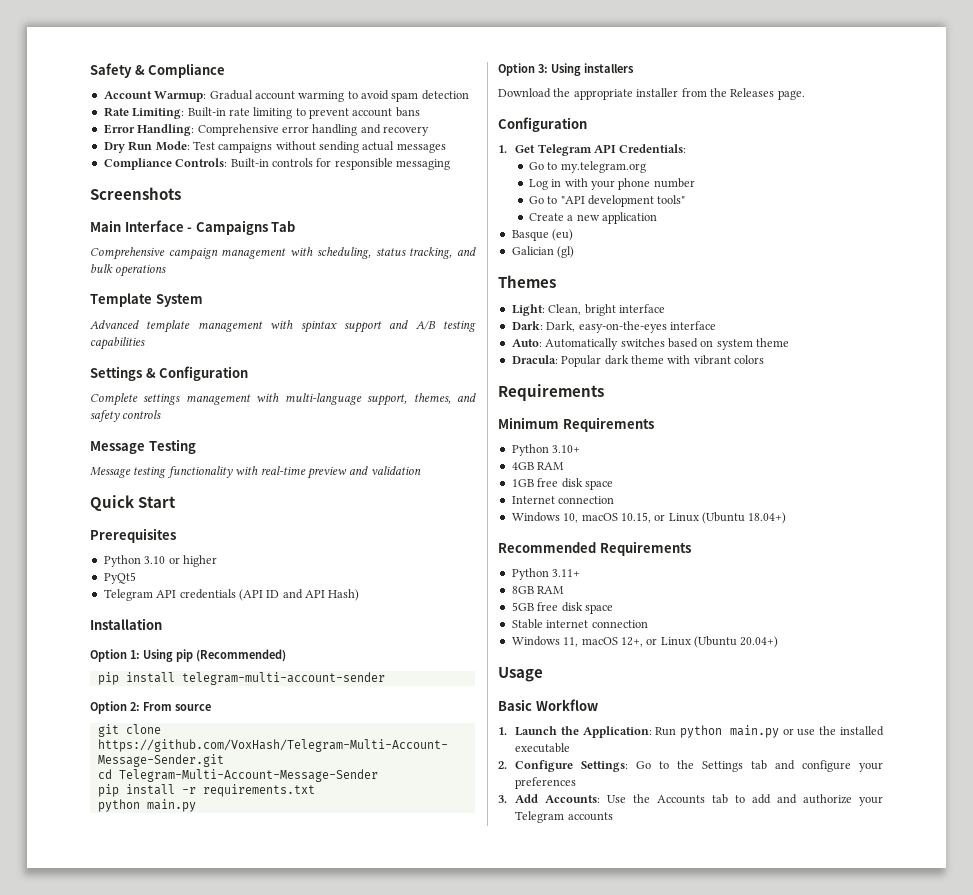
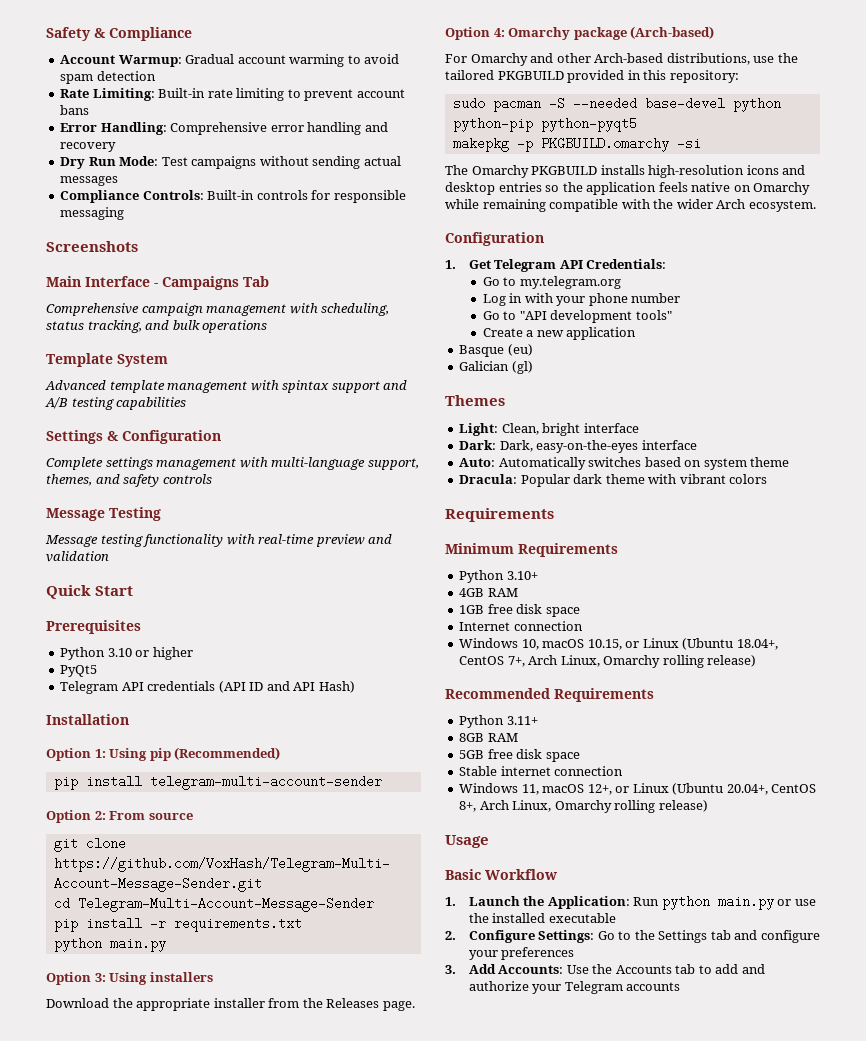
+ Option 4: Omarchy package (Arch-based)
+ For Omarchy and other Arch-based distributions, use the tailored PKGBUILD provided in this repository:
+ sudo pacman -S --needed base-devel python python-pip python-pyqt5
+ makepkg -p PKGBUILD.omarchy -si
+ The Omarchy PKGBUILD installs high-resolution icons and desktop entries so the application feels native on Omarchy while remaining compatible with the wider Arch ecosystem.
- Windows 10, macOS 10.15, or Linux (Ubuntu 18.04+)
+ Windows 10, macOS 10.15, or Linux (Ubuntu 18.04+, CentOS 7+, Arch Linux, Omarchy rolling release)
- Windows 11, macOS 12+, or Linux (Ubuntu 20.04+)
+ Windows 11, macOS 12+, or Linux (Ubuntu 20.04+, CentOS 8+, Arch Linux, Omarchy rolling release)

